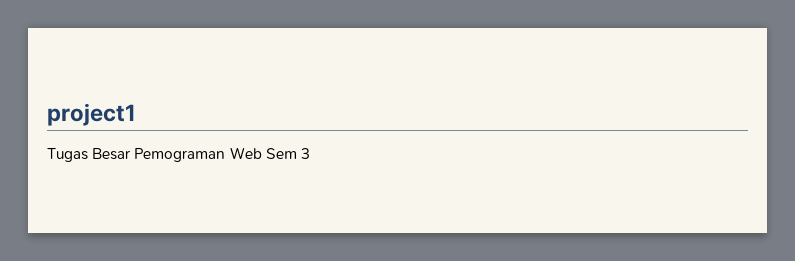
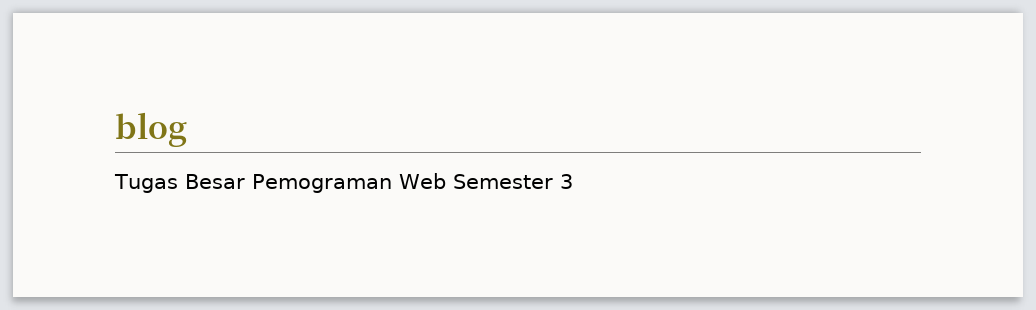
- project1
+ blog
- Tugas Besar Pemograman Web Sem 3
+ Tugas Besar Pemograman Web Semester 3

